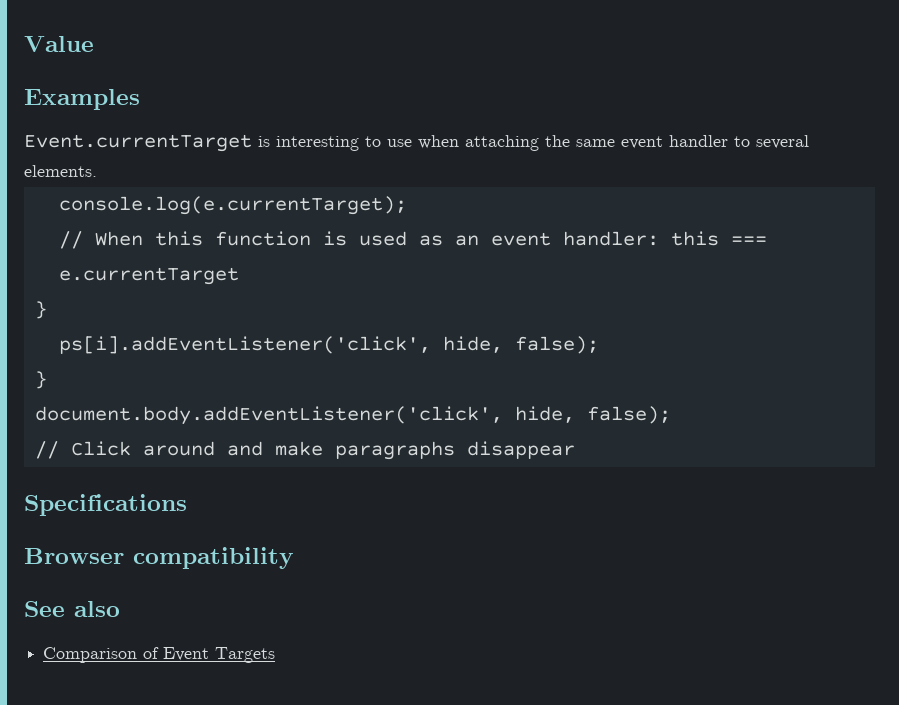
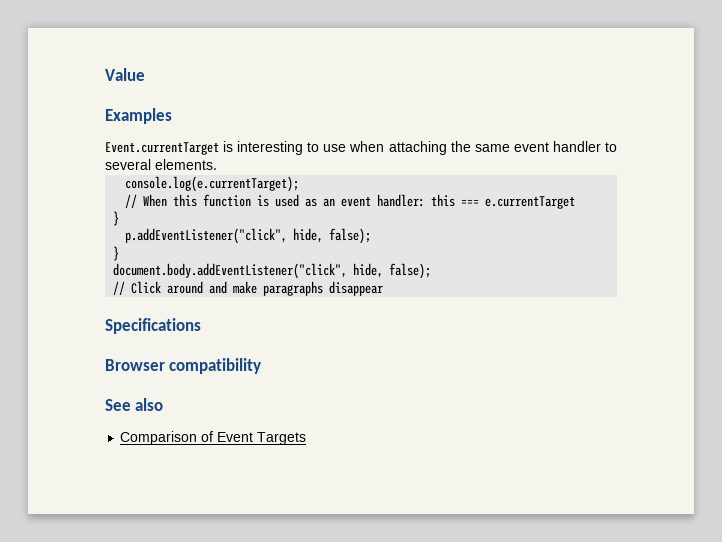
- ps[i].addEventListener('click', hide, false);
+ p.addEventListener("click", hide, false);
- document.body.addEventListener('click', hide, false);
+ document.body.addEventListener("click", hide, false);

